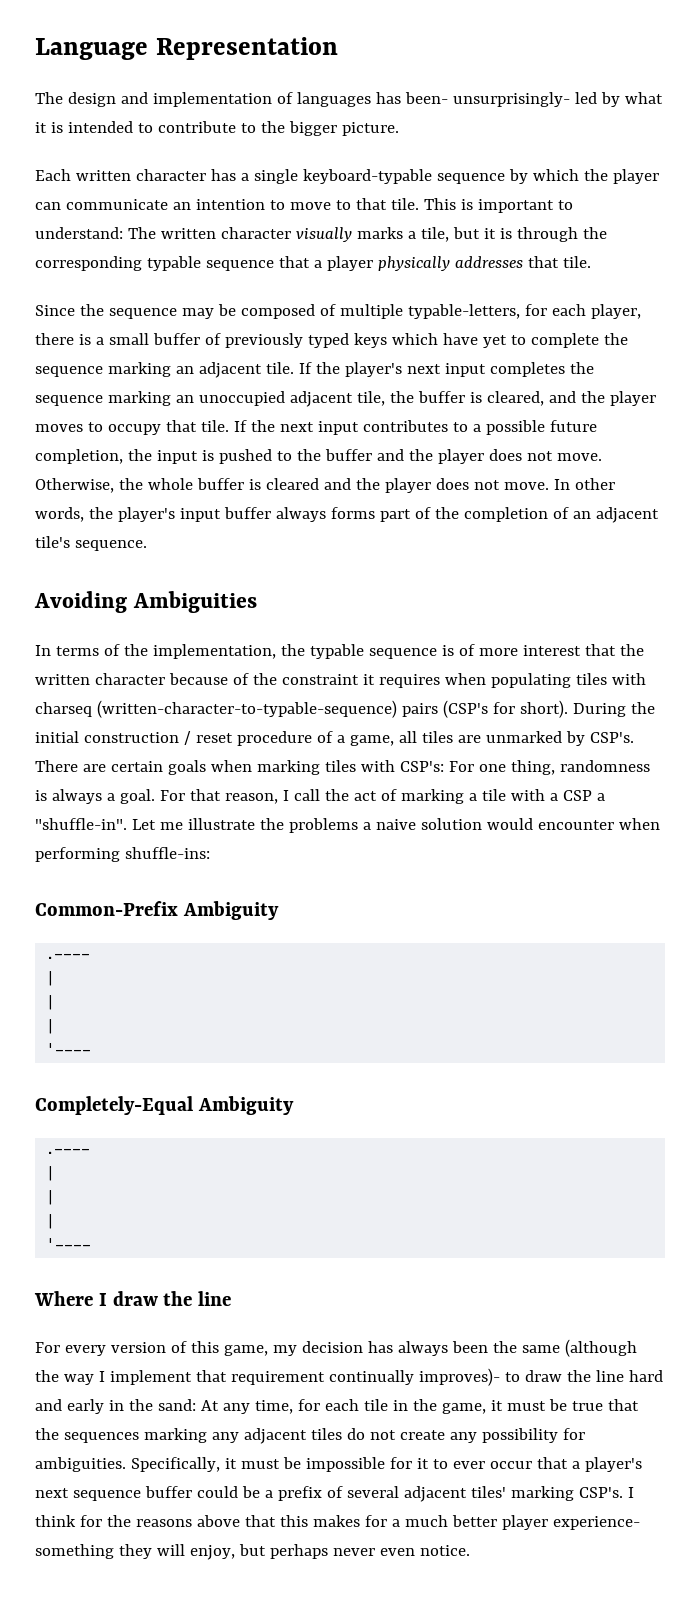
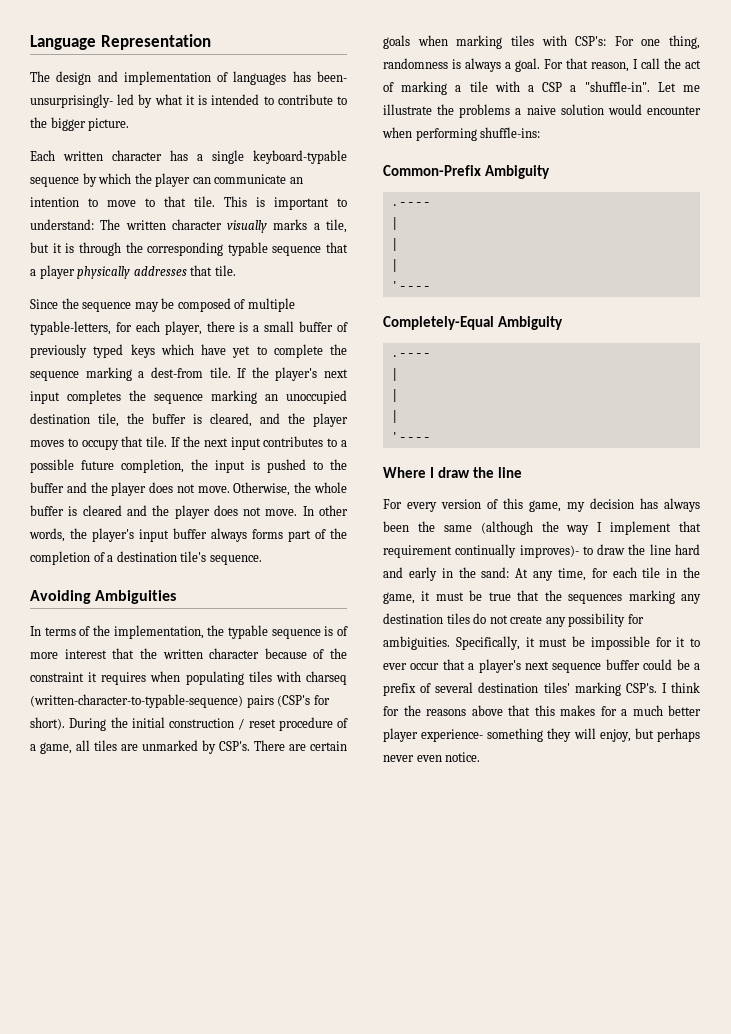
- Since the sequence may be composed of multiple typable-letters, for each player, there is a small buffer of previously typed keys which have yet to complete the sequence marking an adjacent tile.
+ Since the sequence may be composed of multiple typable-letters, for each player, there is a small buffer of previously typed keys which have yet to complete the sequence marking a dest-from tile.
- If the player's next input completes the sequence marking an unoccupied adjacent tile, the buffer is cleared, and the player moves to occupy that tile.
+ If the player's next input completes the sequence marking an unoccupied destination tile, the buffer is cleared, and the player moves to occupy that tile.
- In other words, the player's input buffer always forms part of the completion of an adjacent tile's sequence.
+ In other words, the player's input buffer always forms part of the completion of a destination tile's sequence.
- For every version of this game, my decision has always been the same (although the way I implement that requirement continually improves)- to draw the line hard and early in the sand: At any time, for each tile in the game, it must be true that the sequences marking any adjacent tiles do not create any possibility for ambiguities.
+ For every version of this game, my decision has always been the same (although the way I implement that requirement continually improves)- to draw the line hard and early in the sand: At any time, for each tile in the game, it must be true that the sequences marking any destination tiles do not create any possibility for ambiguities.
- Specifically, it must be impossible for it to ever occur that a player's next sequence buffer could be a prefix of several adjacent tiles' marking CSP's.
+ Specifically, it must be impossible for it to ever occur that a player's next sequence buffer could be a prefix of several destination tiles' marking CSP's.

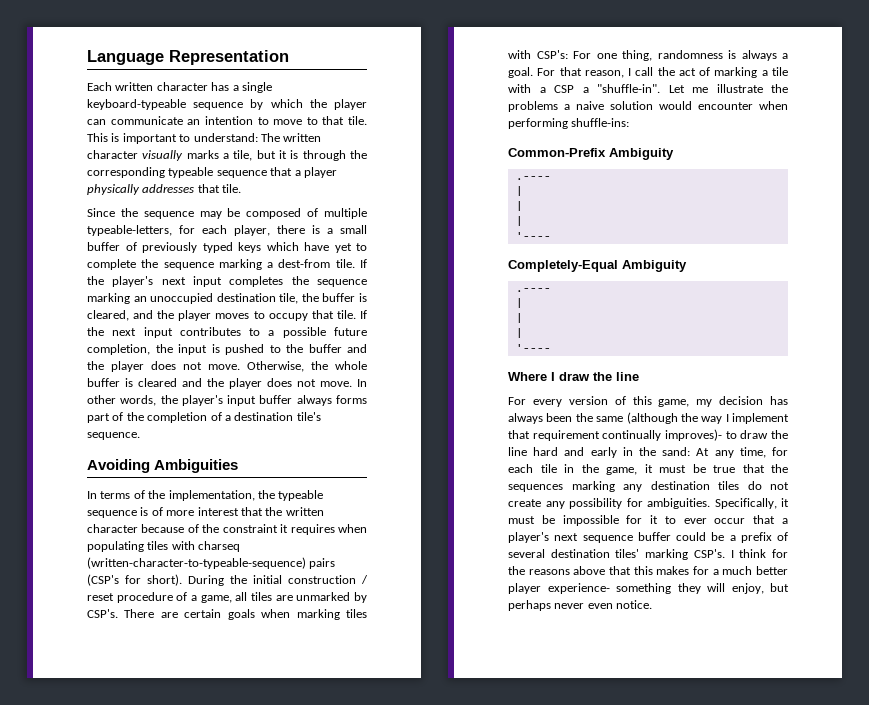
- The design and implementation of languages has been- unsurprisingly- led by what it is intended to contribute to the bigger picture.
- Each written character has a single keyboard-typable sequence by which the player can communicate an intention to move to that tile.
+ Each written character has a single keyboard-typeable sequence by which the player can communicate an intention to move to that tile.
- This is important to understand: The written character visually marks a tile, but it is through the corresponding typable sequence that a player physically addresses that tile.
+ This is important to understand: The written character visually marks a tile, but it is through the corresponding typeable sequence that a player physically addresses that tile.
- Since the sequence may be composed of multiple typable-letters, for each player, there is a small buffer of previously typed keys which have yet to complete the sequence marking a dest-from tile.
+ Since the sequence may be composed of multiple typeable-letters, for each player, there is a small buffer of previously typed keys which have yet to complete the sequence marking a dest-from tile.
- In terms of the implementation, the typable sequence is of more interest that the written character because of the constraint it requires when populating tiles with charseq (written-character-to-typable-sequence) pairs (CSP's for short).
+ In terms of the implementation, the typeable sequence is of more interest that the written character because of the constraint it requires when populating tiles with charseq (written-character-to-typeable-sequence) pairs (CSP's for short).

